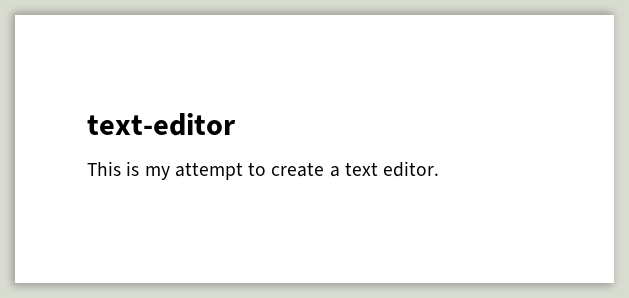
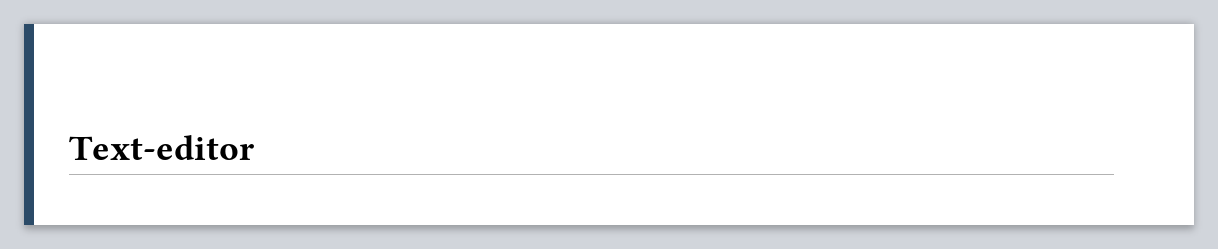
- text-editor
- This is my attempt to create a text editor.
+ Text-editor

